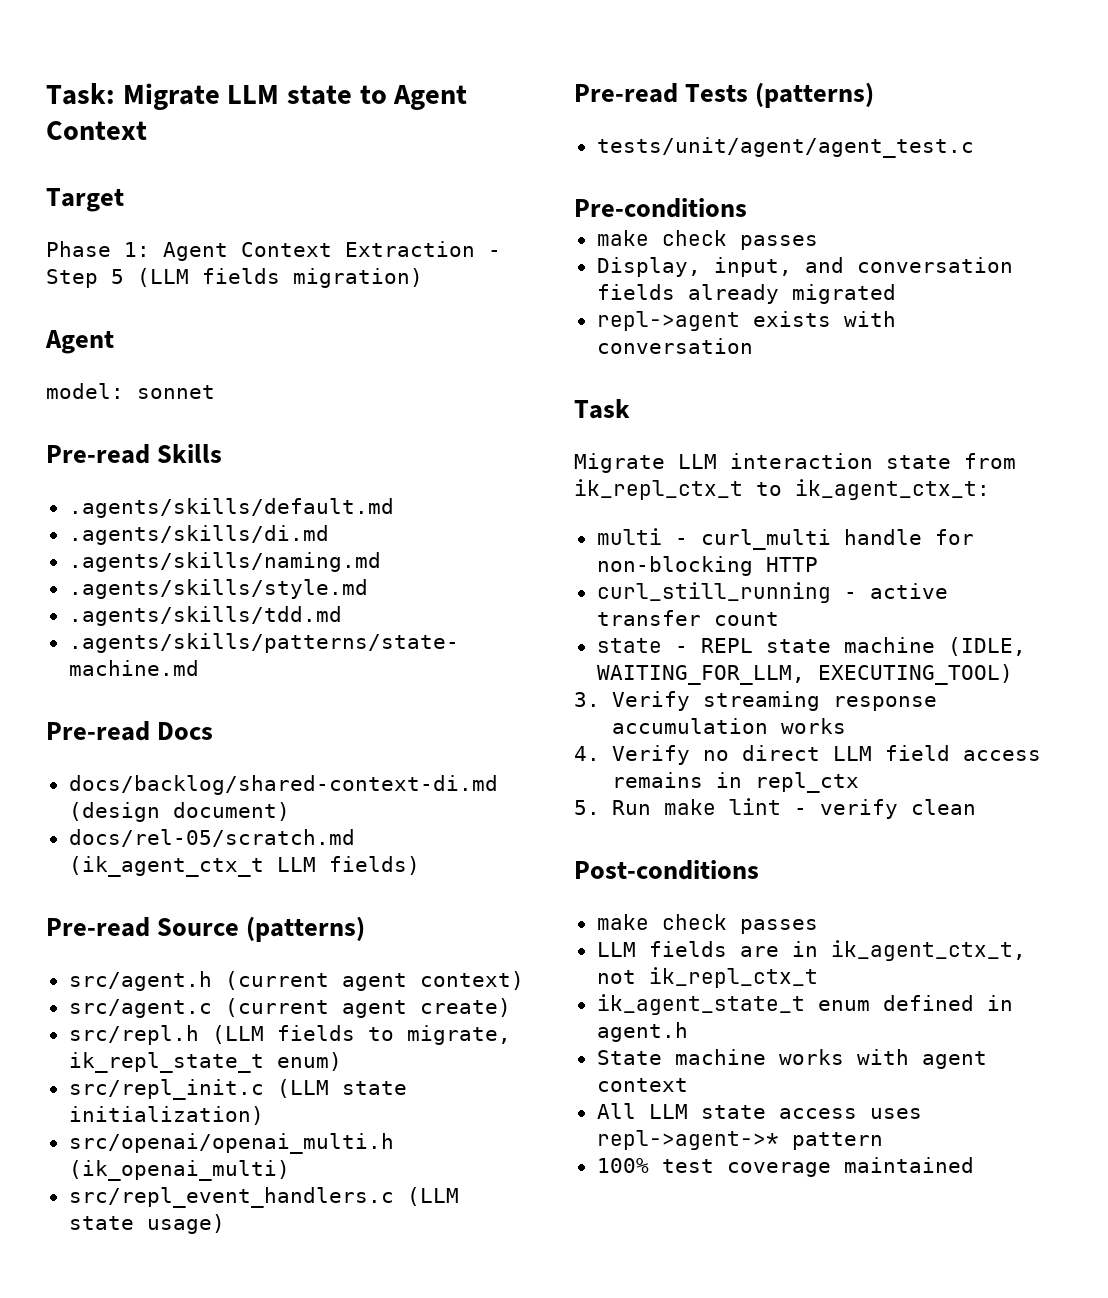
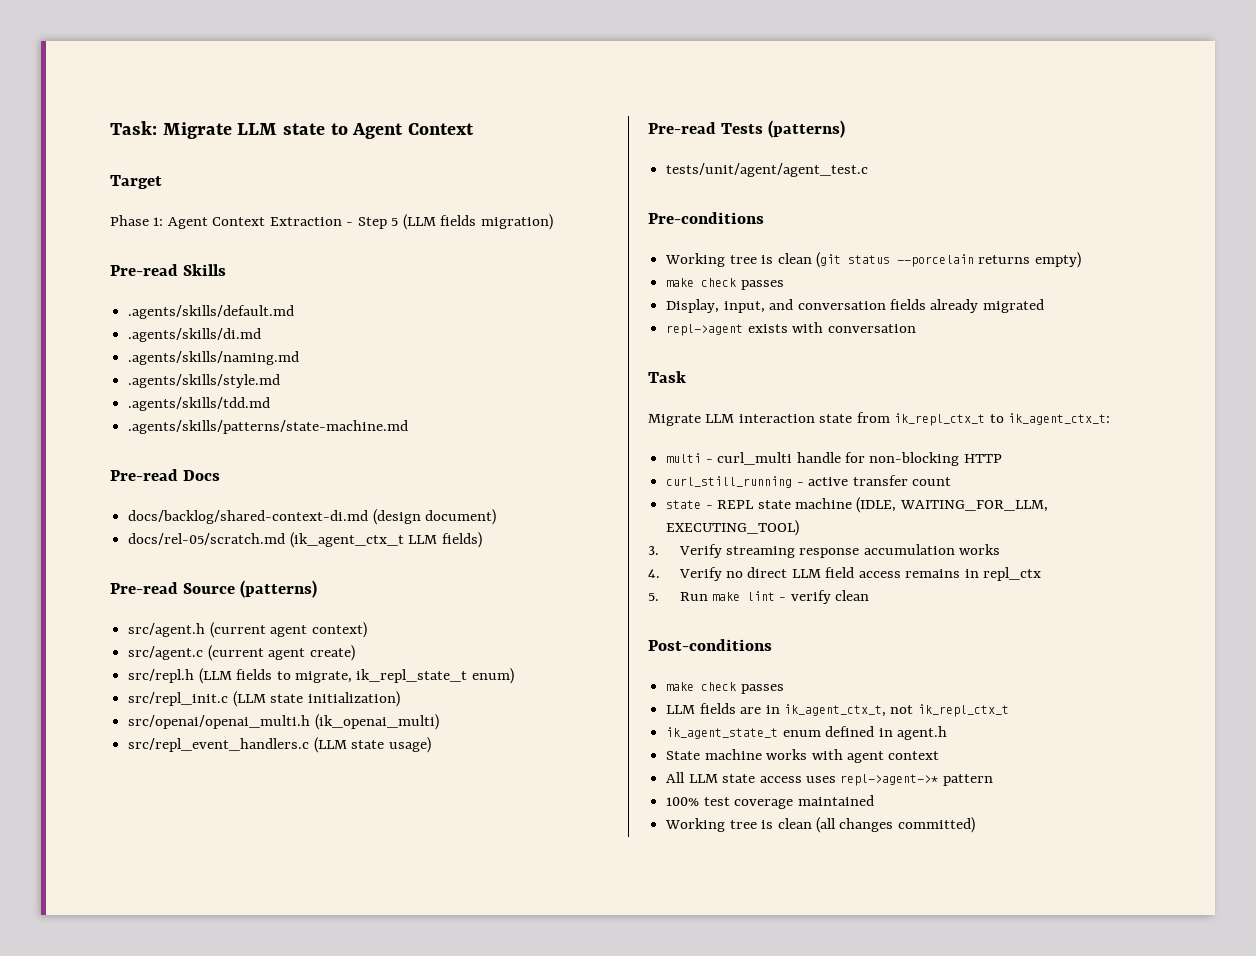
  Phase 1: Agent Context Extraction - Step 5 (LLM fields migration)
- Agent
- model: sonnet
+ Working tree is clean (git status --porcelain returns empty)
+ Working tree is clean (all changes committed)

